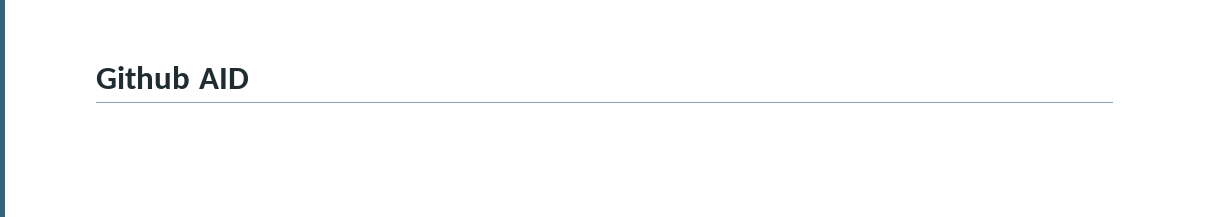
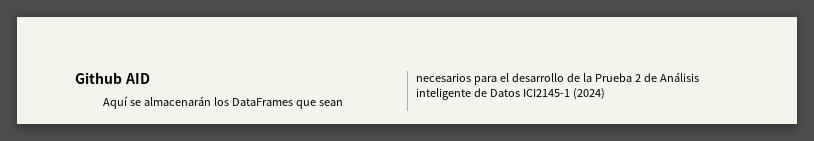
+ Aquí se almacenarán los DataFrames que sean necesarios para el desarrollo de la Prueba 2 de Análisis inteligente de Datos ICI2145-1 (2024)

